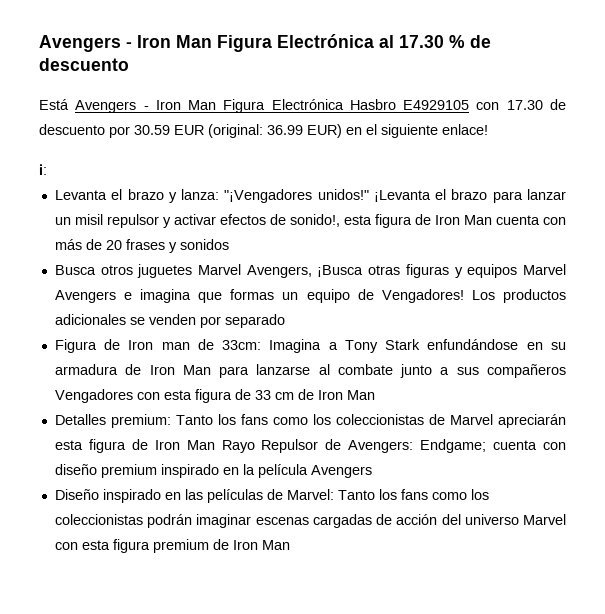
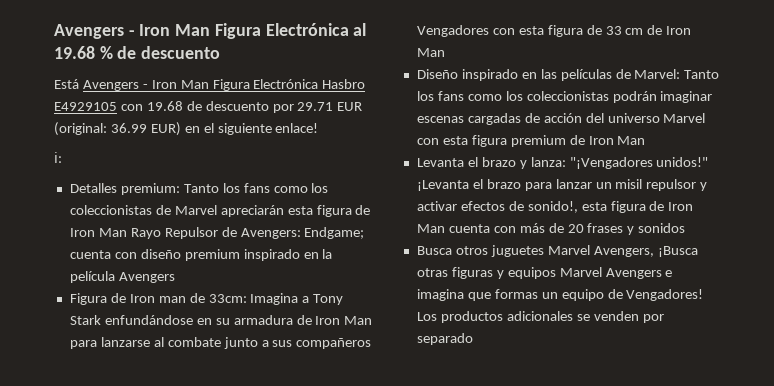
- Avengers - Iron Man Figura Electrónica al 17.30 % de descuento
+ Avengers - Iron Man Figura Electrónica al 19.68 % de descuento
- Está Avengers - Iron Man Figura Electrónica Hasbro E4929105 con 17.30 de descuento por 30.59 EUR (original: 36.99 EUR) en el siguiente enlace!
+ Está Avengers - Iron Man Figura Electrónica Hasbro E4929105 con 19.68 de descuento por 29.71 EUR (original: 36.99 EUR) en el siguiente enlace!
+ Detalles premium: Tanto los fans como los coleccionistas de Marvel apreciarán esta figura de Iron Man Rayo Repulsor de Avengers: Endgame; cuenta con diseño premium inspirado en la película Avengers
+ Figura de Iron man de 33cm: Imagina a Tony Stark enfundándose en su armadura de Iron Man para lanzarse al combate junto a sus compañeros Vengadores con esta figura de 33 cm de Iron Man
+ Diseño inspirado en las películas de Marvel: Tanto los fans como los coleccionistas podrán imaginar escenas cargadas de acción del universo Marvel con esta figura premium de Iron Man
- Figura de Iron man de 33cm: Imagina a Tony Stark enfundándose en su armadura de Iron Man para lanzarse al combate junto a sus compañeros Vengadores con esta figura de 33 cm de Iron Man
- Detalles premium: Tanto los fans como los coleccionistas de Marvel apreciarán esta figura de Iron Man Rayo Repulsor de Avengers: Endgame; cuenta con diseño premium inspirado en la película Avengers
- Diseño inspirado en las películas de Marvel: Tanto los fans como los coleccionistas podrán imaginar escenas cargadas de acción del universo Marvel con esta figura premium de Iron Man

